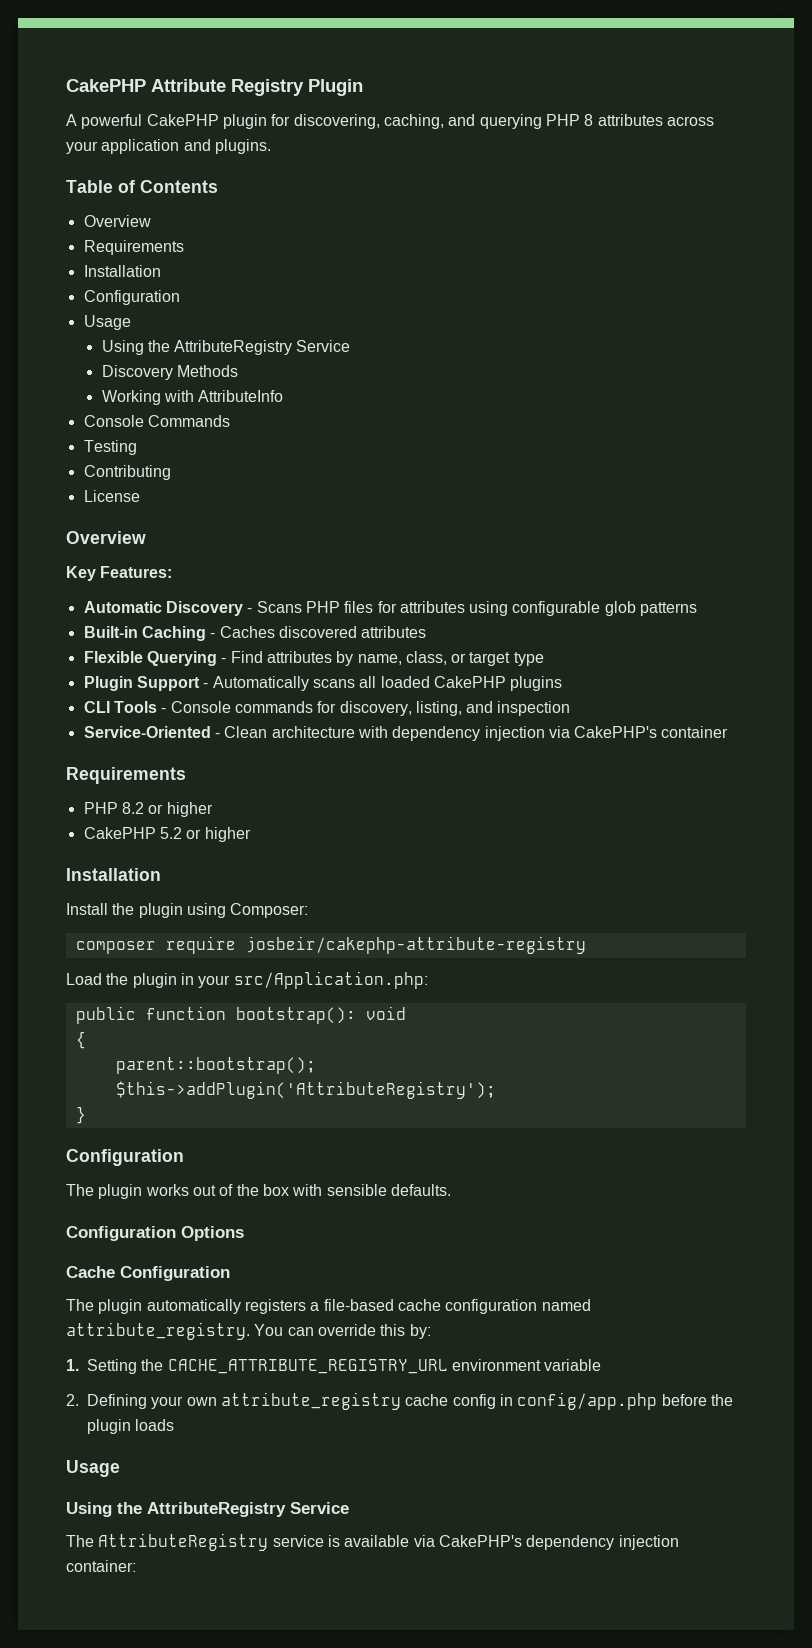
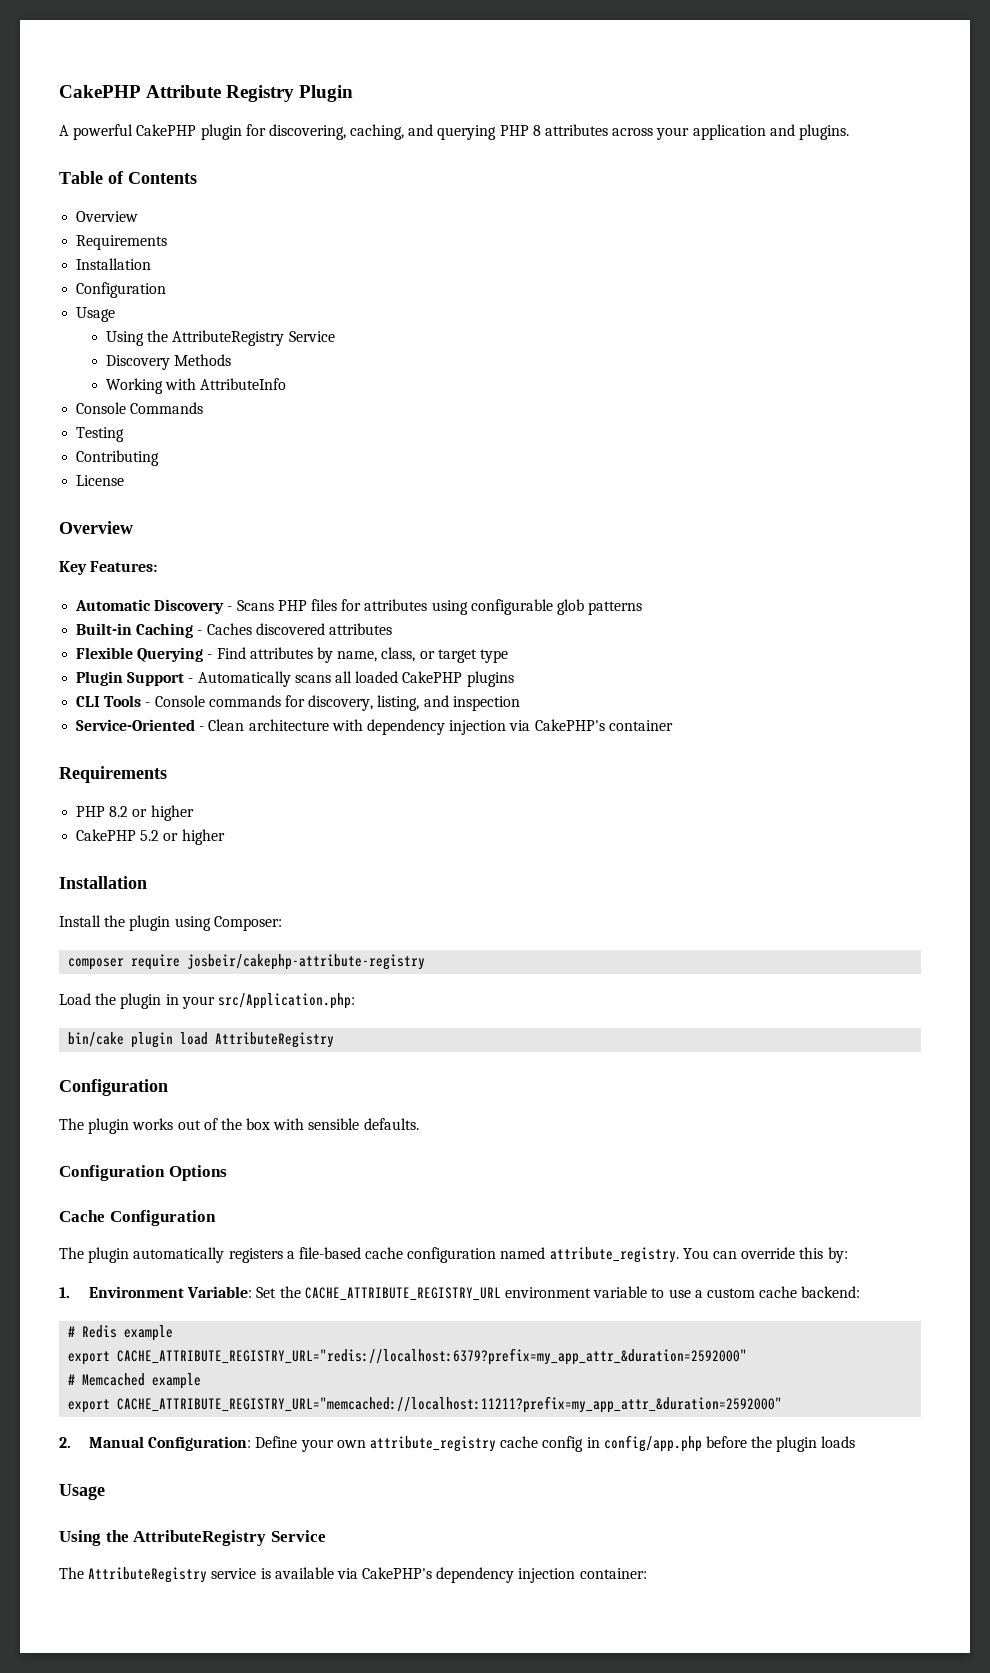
- public function bootstrap(): void
- {
- parent::bootstrap();
- $this->addPlugin('AttributeRegistry');
- }
+ bin/cake plugin load AttributeRegistry
- 1. Setting the CACHE_ATTRIBUTE_REGISTRY_URL environment variable
- 2. Defining your own attribute_registry cache config in config/app.php before the plugin loads
+ 1. Environment Variable: Set the CACHE_ATTRIBUTE_REGISTRY_URL environment variable to use a custom cache backend:
+ # Redis example
+ export CACHE_ATTRIBUTE_REGISTRY_URL="redis://localhost:6379?prefix=my_app_attr_&duration=2592000"
+ # Memcached example
+ export CACHE_ATTRIBUTE_REGISTRY_URL="memcached://localhost:11211?prefix=my_app_attr_&duration=2592000"
+ 2. Manual Configuration: Define your own attribute_registry cache config in config/app.php before the plugin loads

